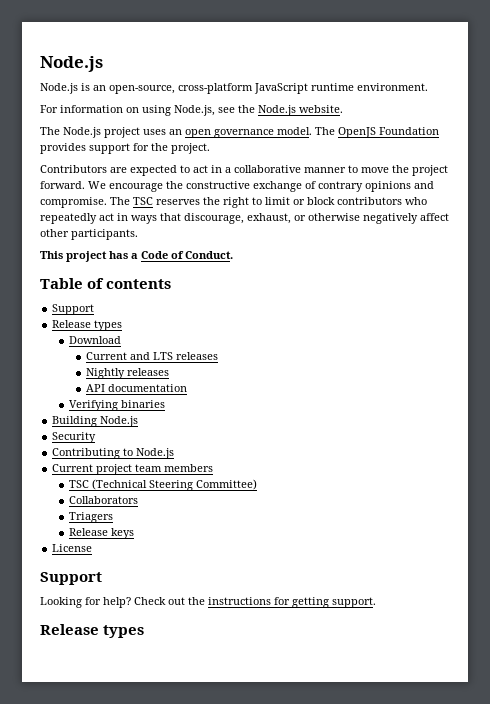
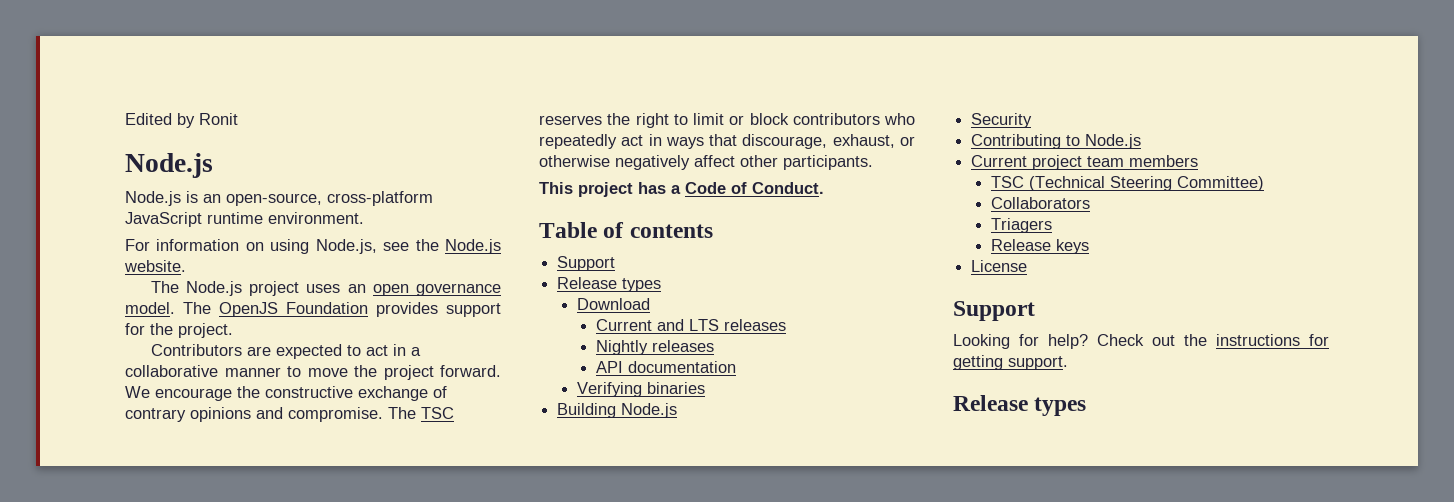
+ Edited by Ronit

